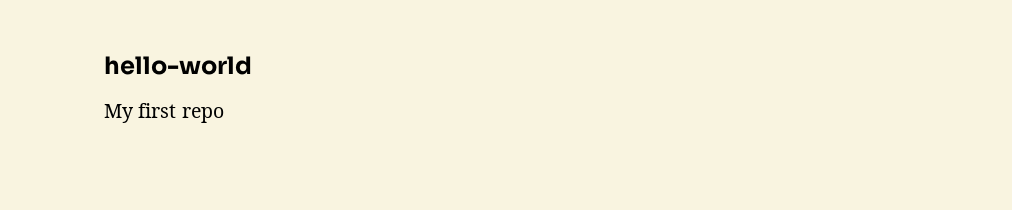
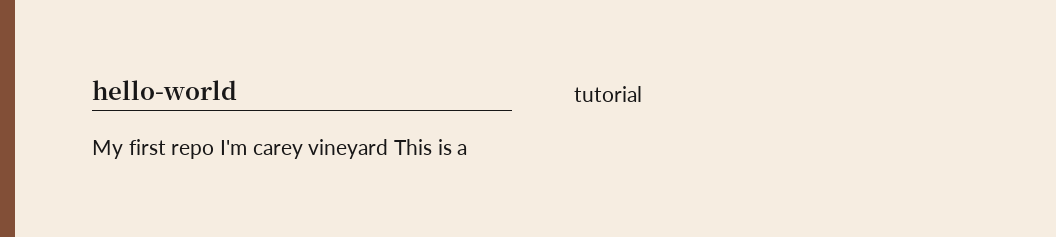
- My first repo
+ My first repo I'm carey vineyard This is a tutorial

